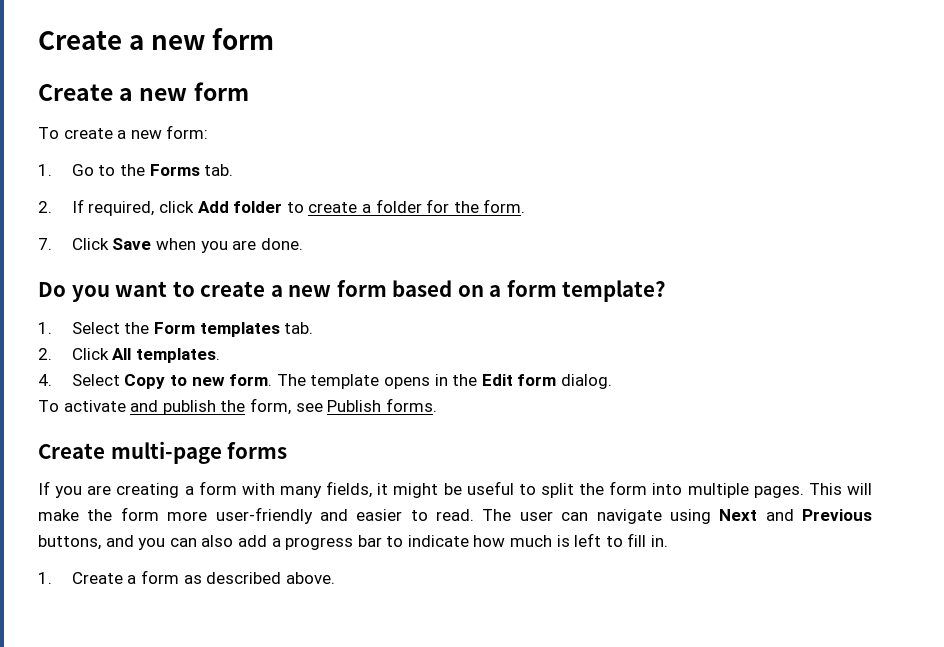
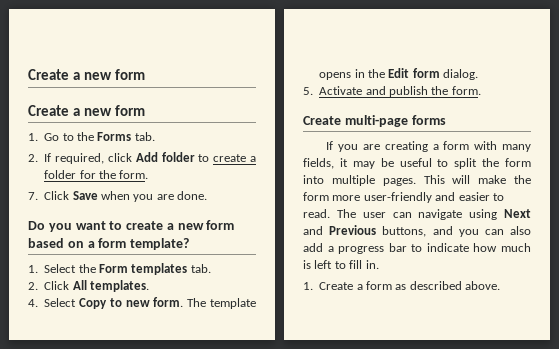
- To create a new form:
- To activate and publish the form, see Publish forms.
+ 5. Activate and publish the form.
- If you are creating a form with many fields, it might be useful to split the form into multiple pages.
+ If you are creating a form with many fields, it may be useful to split the form into multiple pages.

